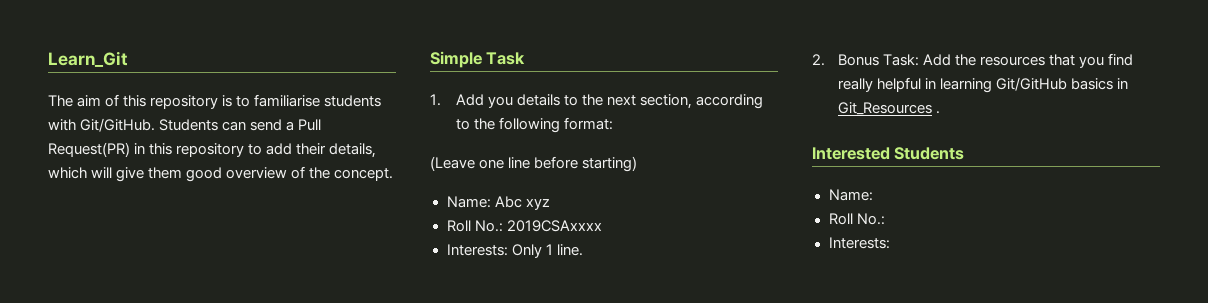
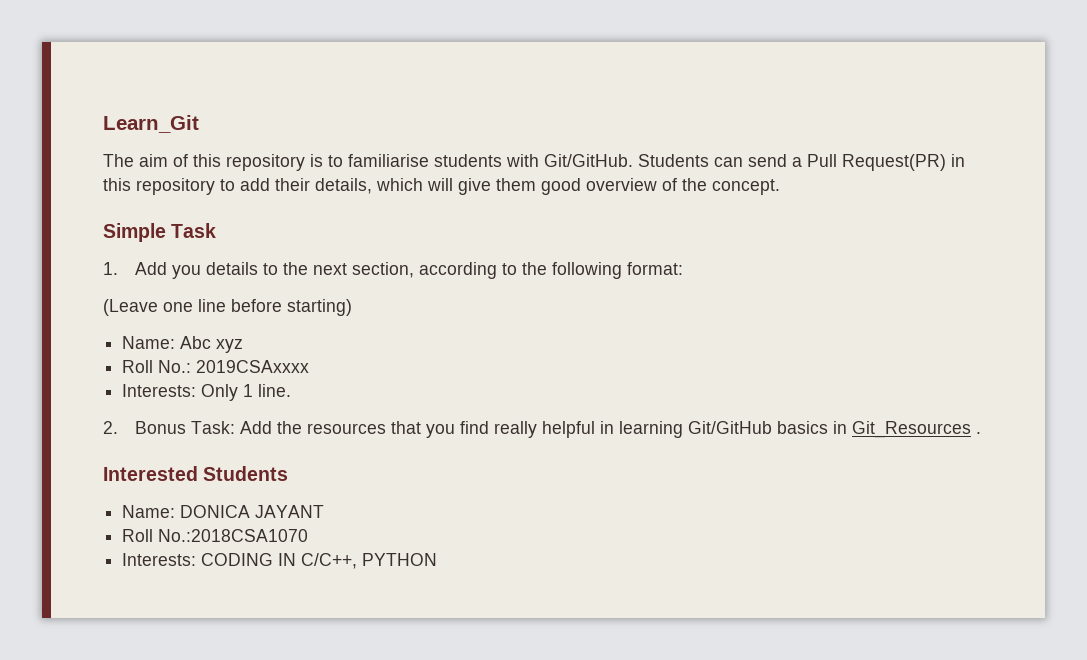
  Interested Students
- Name:
- Roll No.:
- Interests:
+ Name: DONICA JAYANT
+ Roll No.:2018CSA1070
+ Interests: CODING IN C/C++, PYTHON

